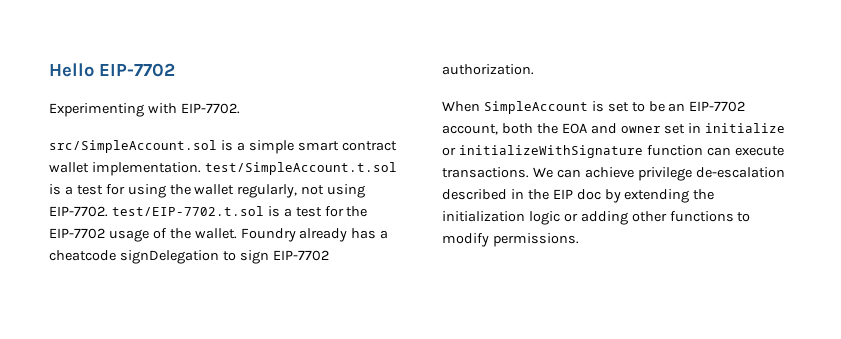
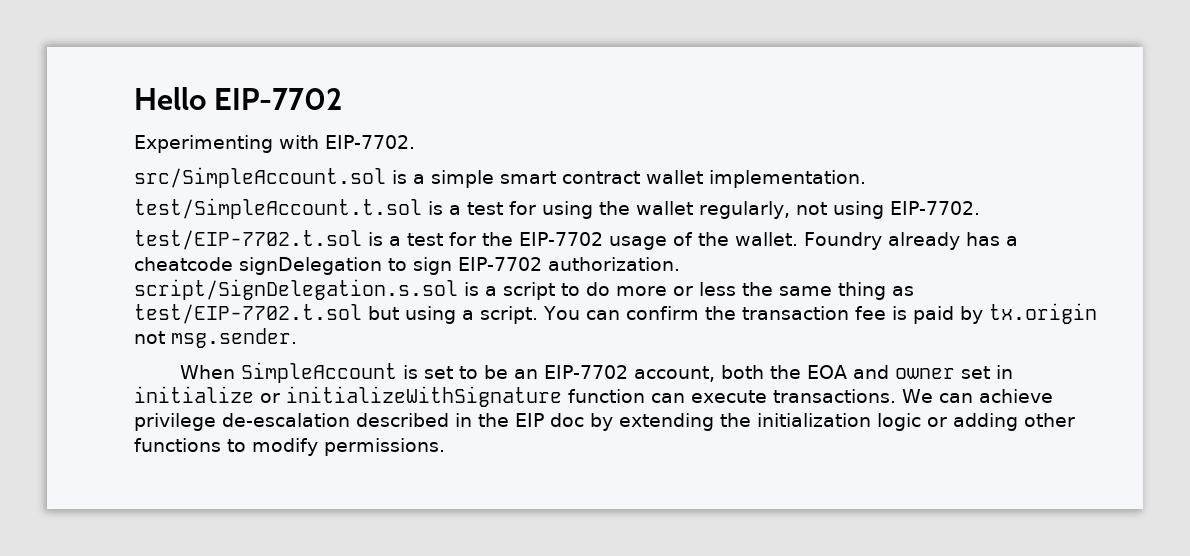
- src/SimpleAccount.sol is a simple smart contract wallet implementation. test/SimpleAccount.t.sol is a test for using the wallet regularly, not using EIP-7702. test/EIP-7702.t.sol is a test for the EIP-7702 usage of the wallet.
+ src/SimpleAccount.sol is a simple smart contract wallet implementation.
+ test/SimpleAccount.t.sol is a test for using the wallet regularly, not using EIP-7702.
+ test/EIP-7702.t.sol is a test for the EIP-7702 usage of the wallet.
+ script/SignDelegation.s.sol is a script to do more or less the same thing as test/EIP-7702.t.sol but using a script. You can confirm the transaction fee is paid by tx.origin not msg.sender.

